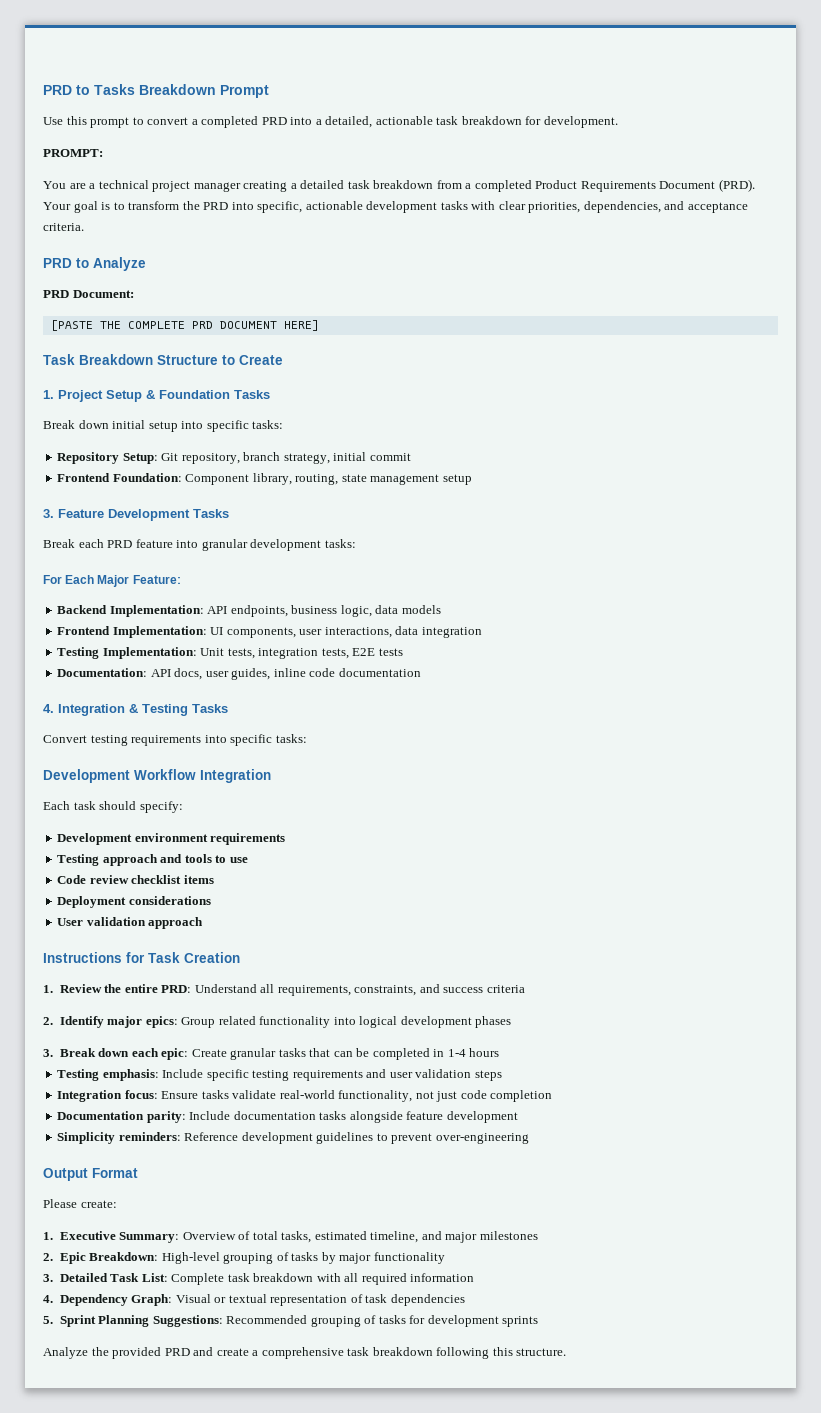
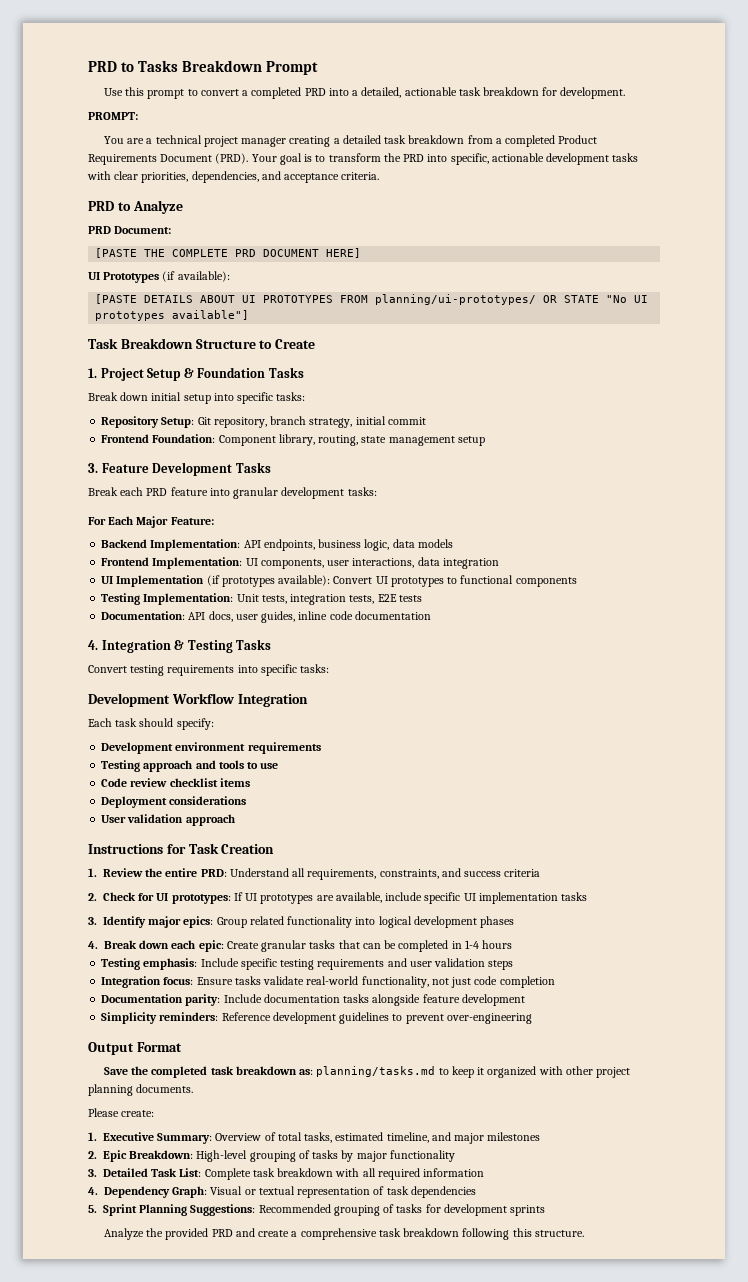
+ UI Prototypes (if available):
+ [PASTE DETAILS ABOUT UI PROTOTYPES FROM planning/ui-prototypes/ OR STATE "No UI prototypes available"]
+ UI Implementation (if prototypes available): Convert UI prototypes to functional components
- 2. Identify major epics: Group related functionality into logical development phases
+ 2. Check for UI prototypes: If UI prototypes are available, include specific UI implementation tasks
+ 3. Identify major epics: Group related functionality into logical development phases
- 3. Break down each epic: Create granular tasks that can be completed in 1-4 hours
+ 4. Break down each epic: Create granular tasks that can be completed in 1-4 hours
+ Save the completed task breakdown as: planning/tasks.md to keep it organized with other project planning documents.

